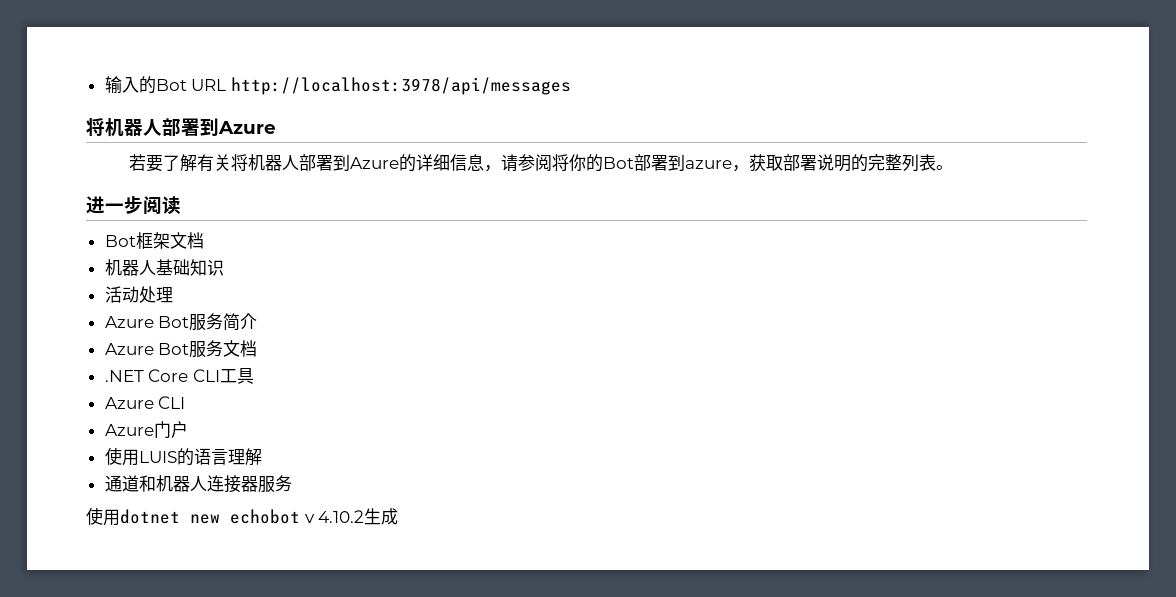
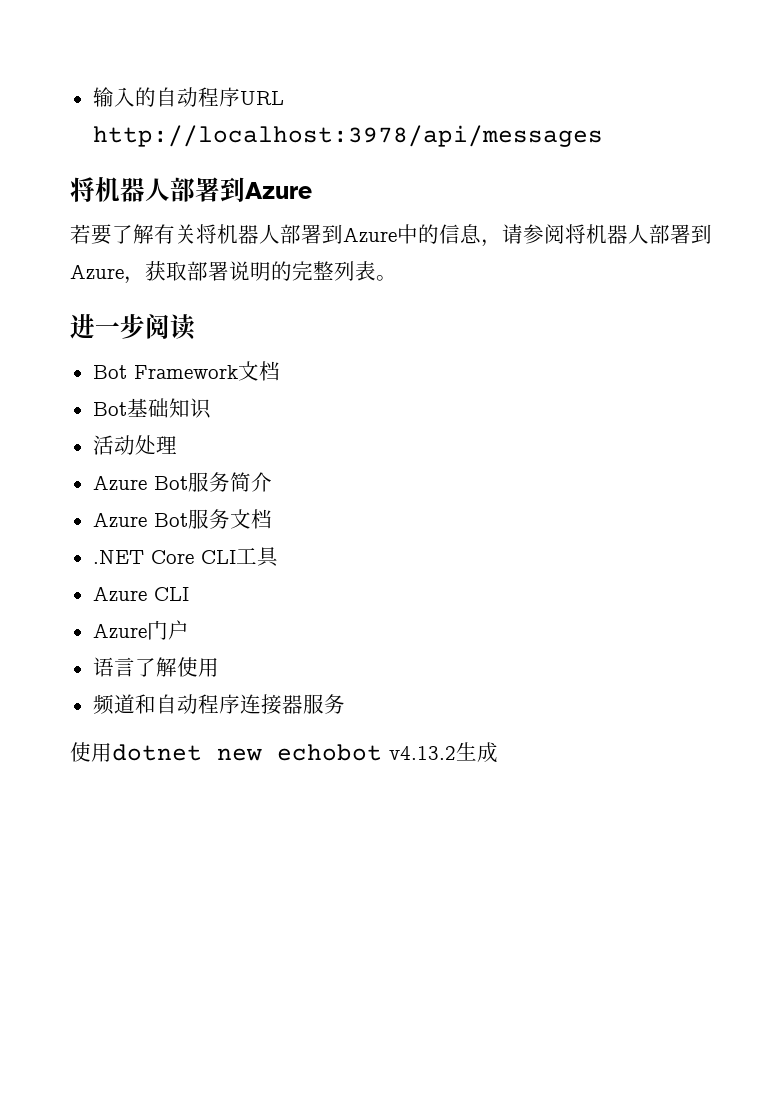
- 输入的Bot URL http://localhost:3978/api/messages
+ 输入的自动程序URL http://localhost:3978/api/messages
- 若要了解有关将机器人部署到Azure的详细信息，请参阅将你的Bot部署到azure，获取部署说明的完整列表。
+ 若要了解有关将机器人部署到Azure中的信息，请参阅将机器人部署到Azure，获取部署说明的完整列表。
- Bot框架文档
- 机器人基础知识
+ Bot Framework文档
+ Bot基础知识
- 使用LUIS的语言理解
- 通道和机器人连接器服务
+ 语言了解使用
+ 频道和自动程序连接器服务
- 使用dotnet new echobot v 4.10.2生成
+ 使用dotnet new echobot v4.13.2生成

